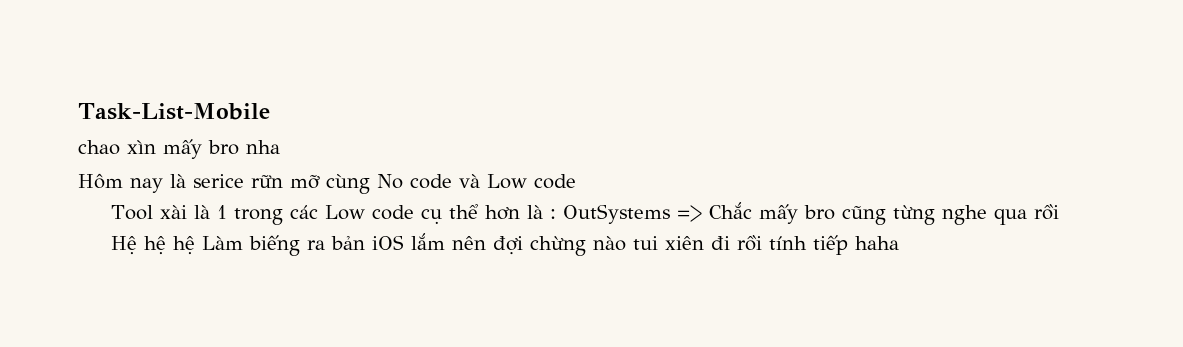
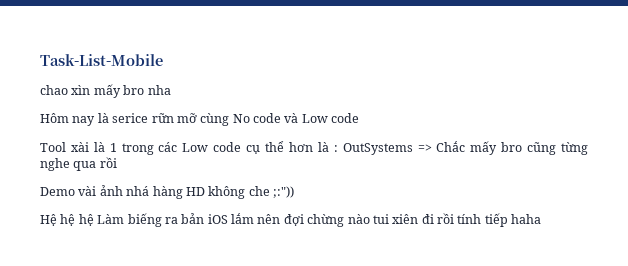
+ Demo vài ảnh nhá hàng HD không che ;:"))

